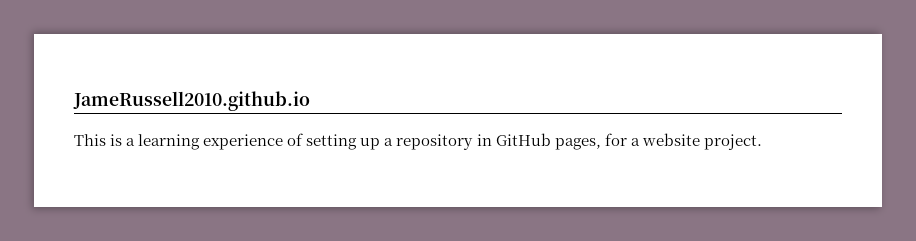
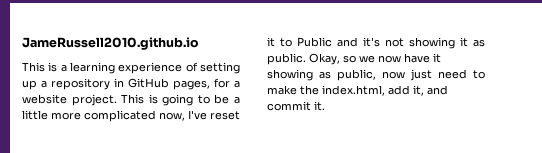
+ This is going to be a little more complicated now, I've reset it to Public and it's not showing it as public. Okay, so we now have it showing as public, now just need to make the index.html, add it, and commit it.

